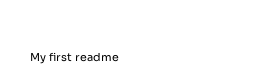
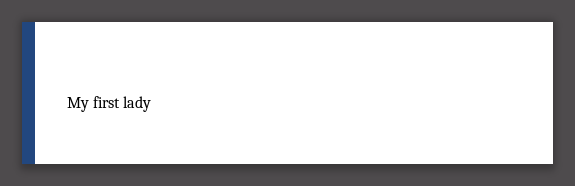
- My first readme
+ My first lady

